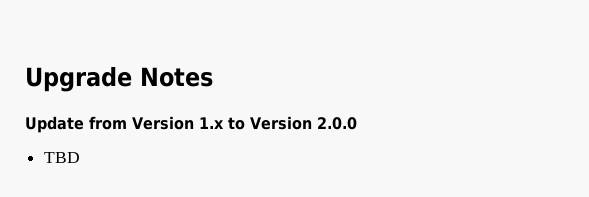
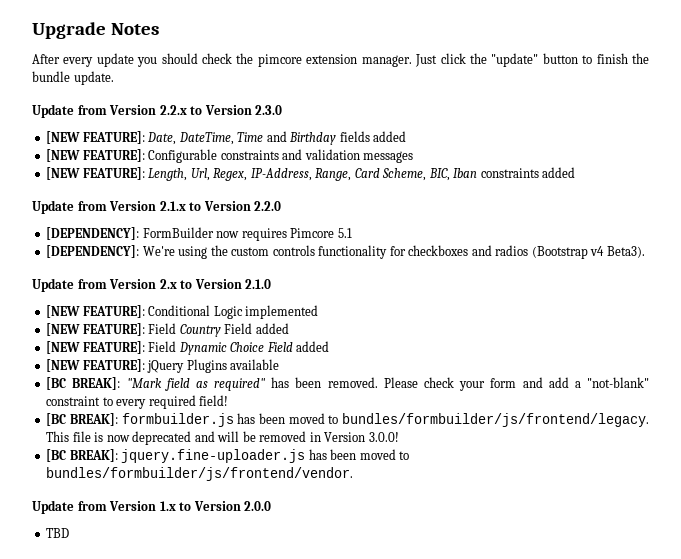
+ After every update you should check the pimcore extension manager. Just click the "update" button to finish the bundle update.
+ Update from Version 2.2.x to Version 2.3.0
+ [NEW FEATURE]: Date, DateTime, Time and Birthday fields added
+ [NEW FEATURE]: Configurable constraints and validation messages
+ [NEW FEATURE]: Length, Url, Regex, IP-Address, Range, Card Scheme, BIC, Iban constraints added
+ Update from Version 2.1.x to Version 2.2.0
+ [DEPENDENCY]: FormBuilder now requires Pimcore 5.1
+ [DEPENDENCY]: We're using the custom controls functionality for checkboxes and radios (Bootstrap v4 Beta3).
+ Update from Version 2.x to Version 2.1.0
+ [NEW FEATURE]: Conditional Logic implemented
+ [NEW FEATURE]: Field Country Field added
+ [NEW FEATURE]: Field Dynamic Choice Field added
+ [NEW FEATURE]: jQuery Plugins available
+ [BC BREAK]: "Mark field as required" has been removed. Please check your form and add a "not-blank" constraint to every required field!
+ [BC BREAK]: formbuilder.js has been moved to bundles/formbuilder/js/frontend/legacy. This file is now deprecated and will be removed in Version 3.0.0!
+ [BC BREAK]: jquery.fine-uploader.js has been moved to bundles/formbuilder/js/frontend/vendor.

